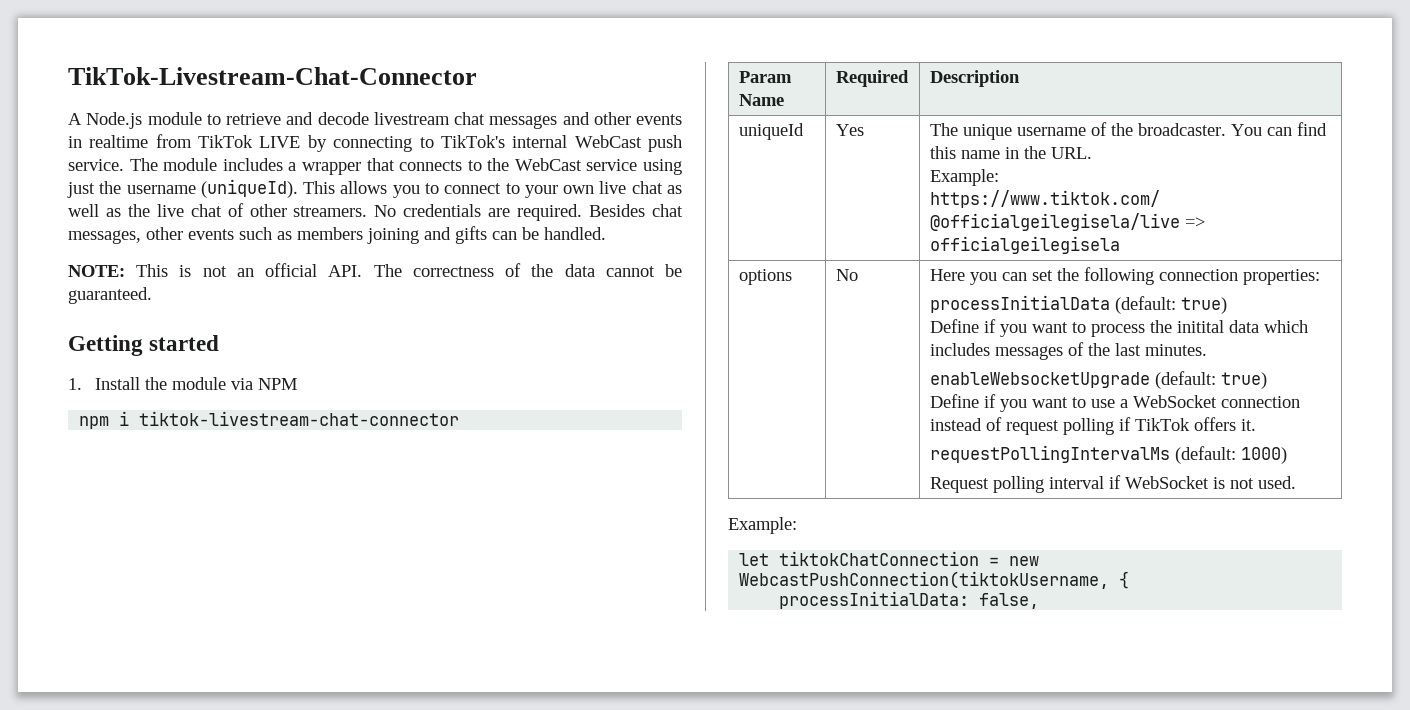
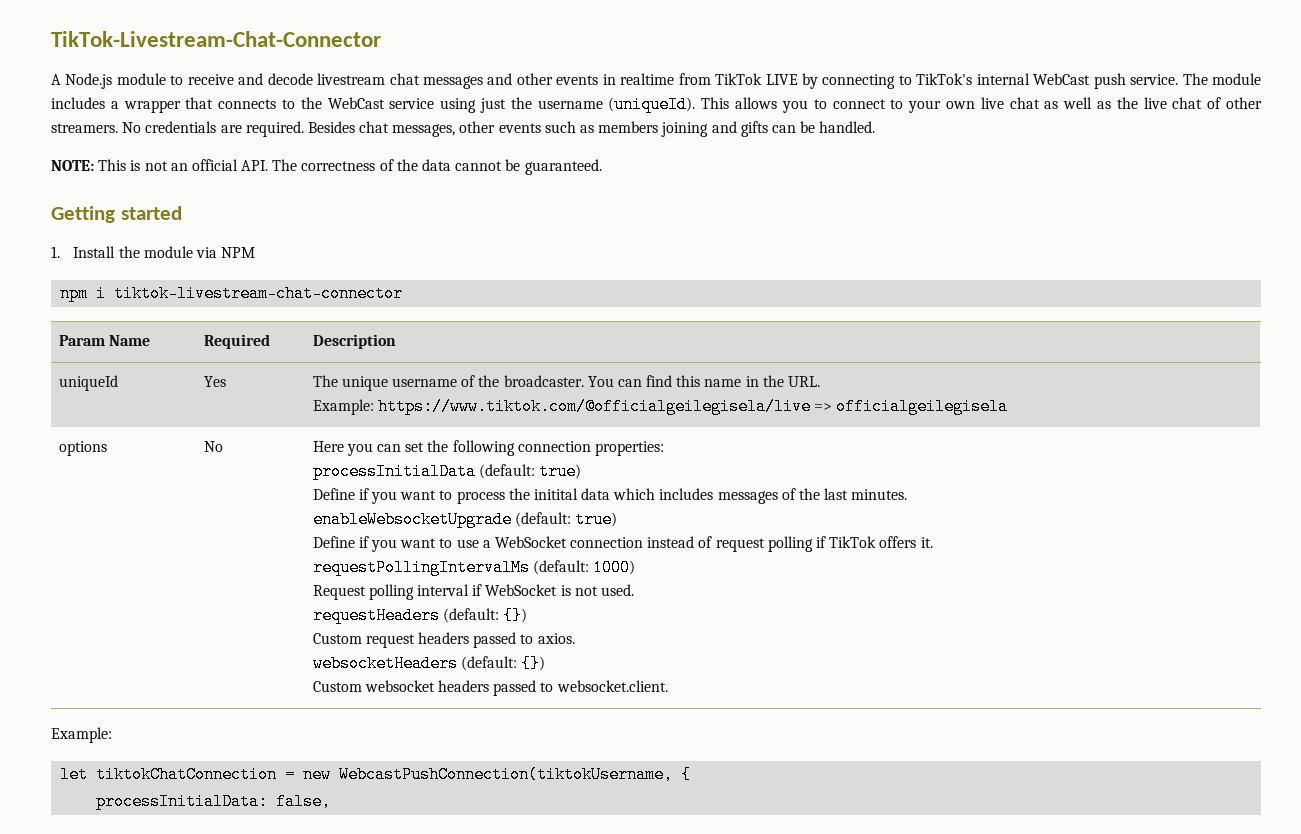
- A Node.js module to retrieve and decode livestream chat messages and other events in realtime from TikTok LIVE by connecting to TikTok's internal WebCast push service.
+ A Node.js module to receive and decode livestream chat messages and other events in realtime from TikTok LIVE by connecting to TikTok's internal WebCast push service.
+ requestHeaders (default: {})
+ Custom request headers passed to axios.
+ websocketHeaders (default: {})
+ Custom websocket headers passed to websocket.client.

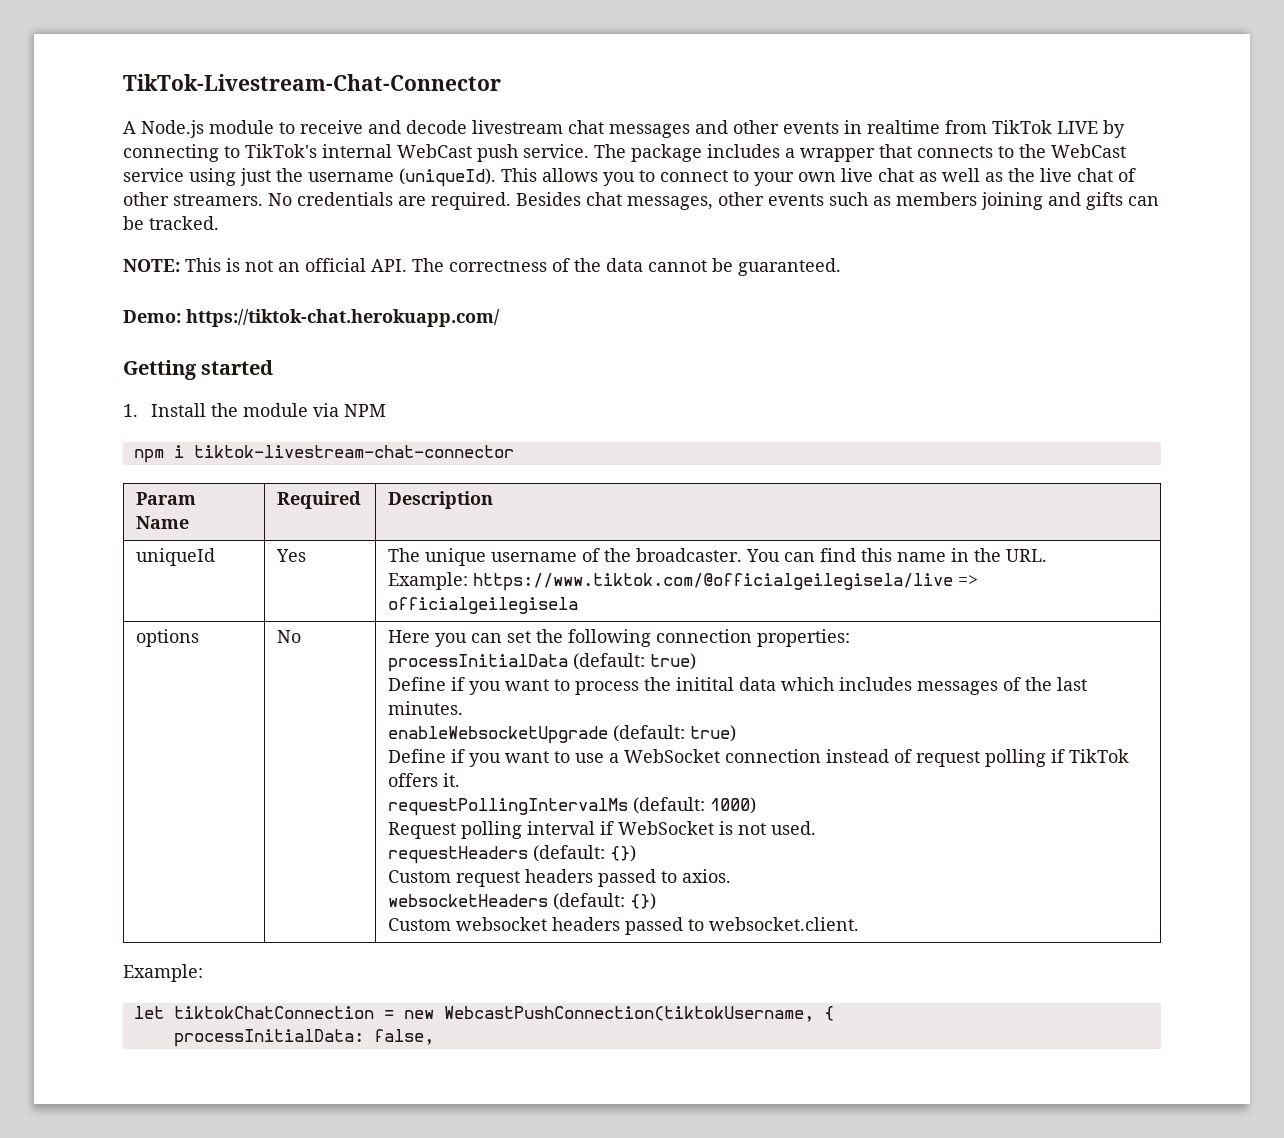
- The module includes a wrapper that connects to the WebCast service using just the username (uniqueId).
+ The package includes a wrapper that connects to the WebCast service using just the username (uniqueId).
- Besides chat messages, other events such as members joining and gifts can be handled.
+ Besides chat messages, other events such as members joining and gifts can be tracked.
+ Demo: https://tiktok-chat.herokuapp.com/

